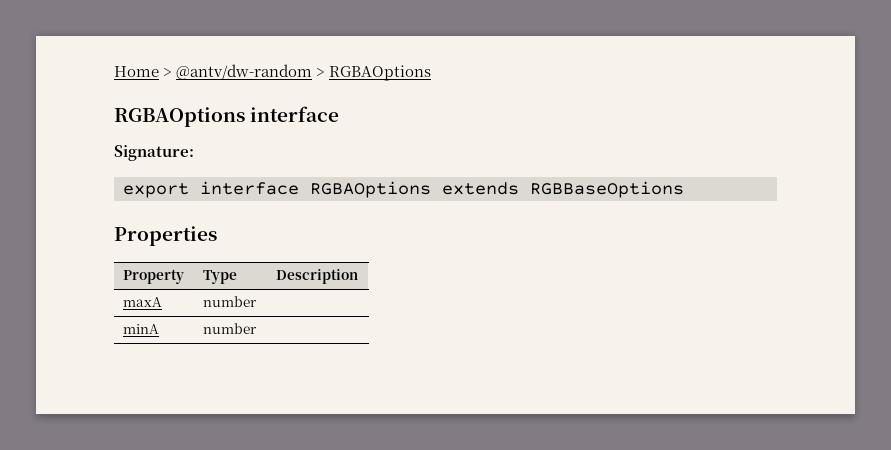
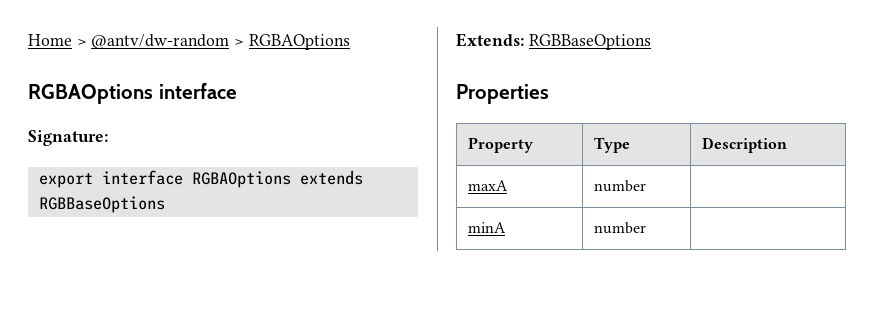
+ Extends: RGBBaseOptions

